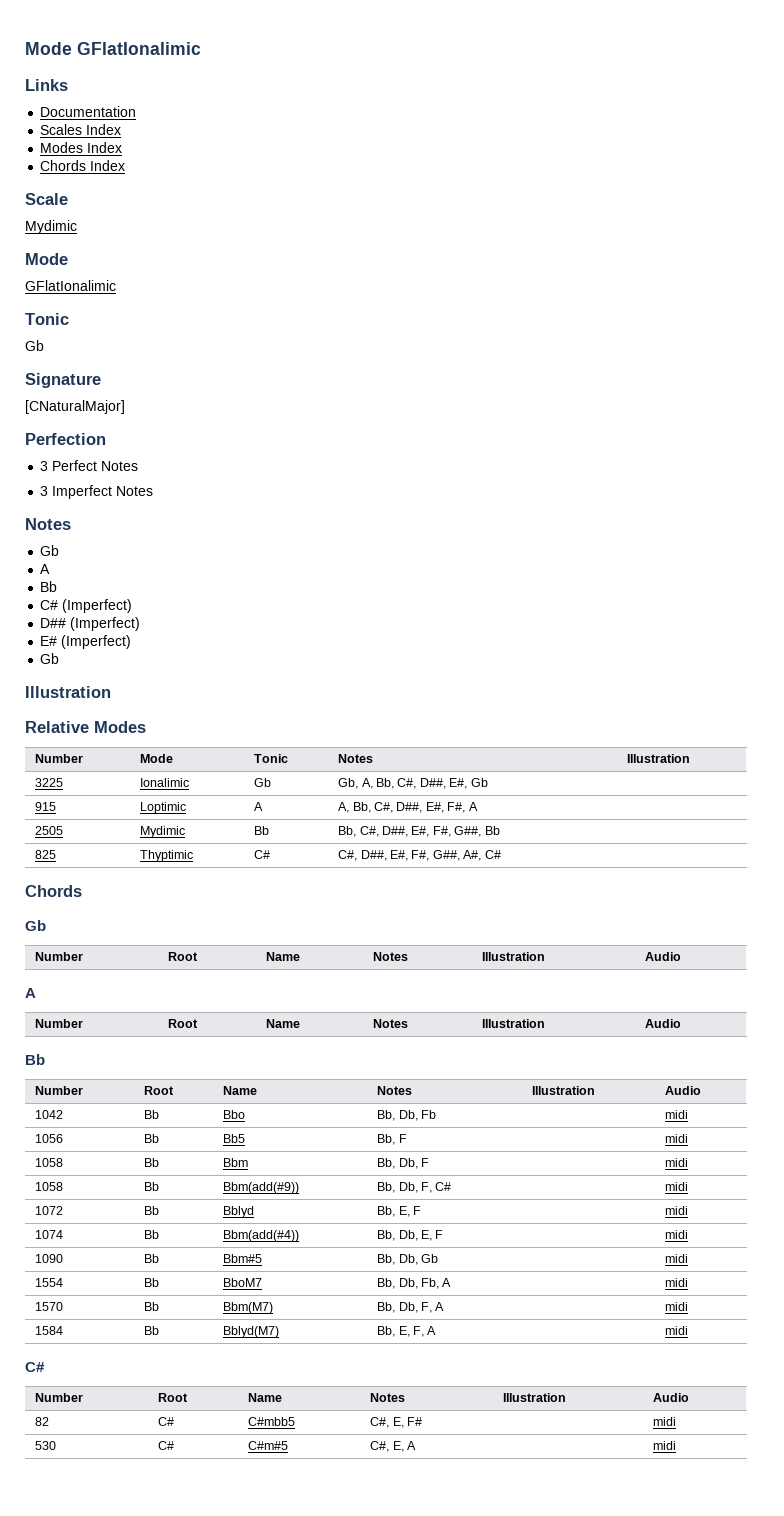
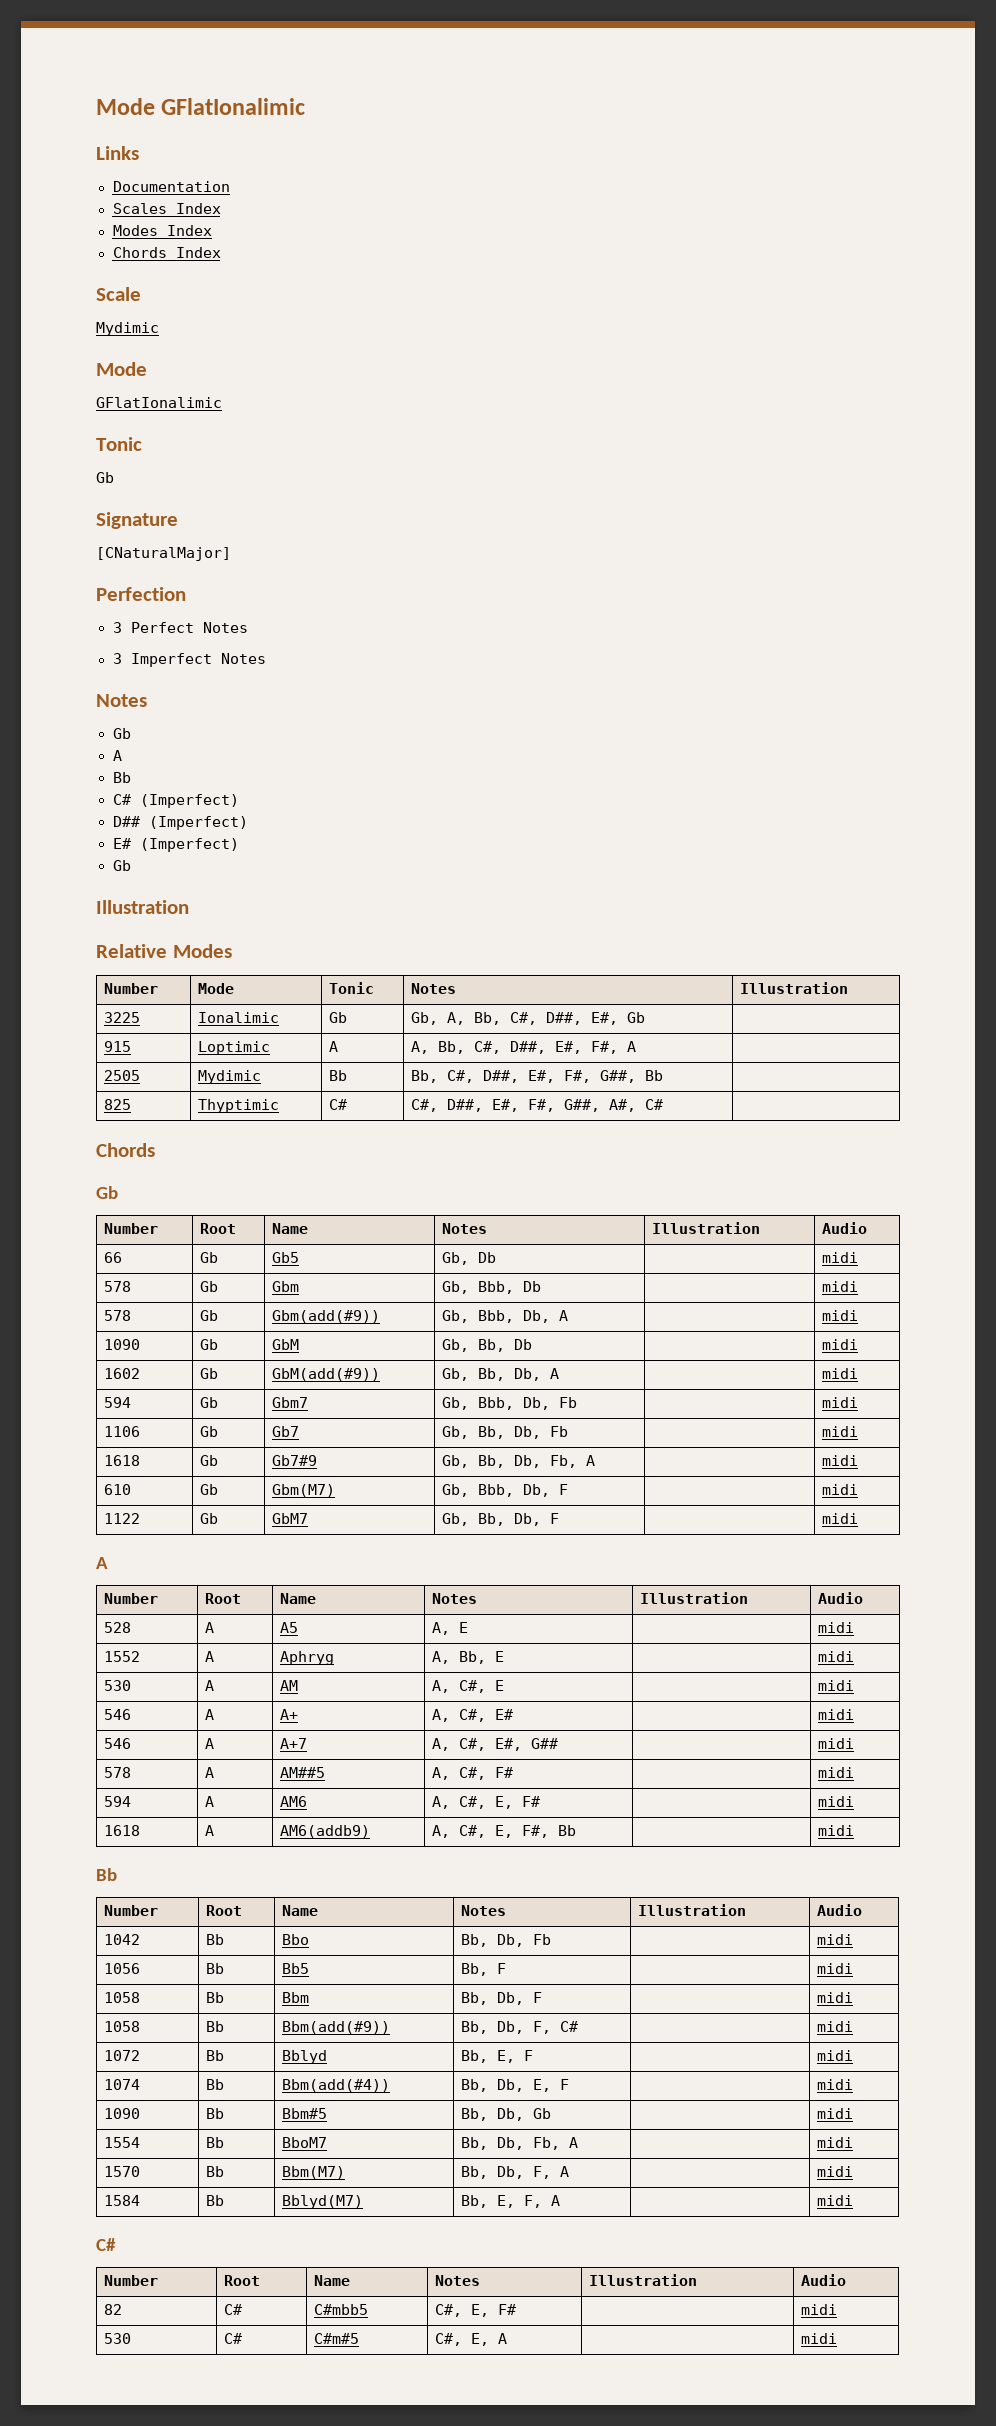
+ 66 | Gb | Gb5 | Gb, Db | | midi
+ 578 | Gb | Gbm | Gb, Bbb, Db | | midi
+ 578 | Gb | Gbm(add(#9)) | Gb, Bbb, Db, A | | midi
+ 1090 | Gb | GbM | Gb, Bb, Db | | midi
+ 1602 | Gb | GbM(add(#9)) | Gb, Bb, Db, A | | midi
+ 594 | Gb | Gbm7 | Gb, Bbb, Db, Fb | | midi
+ 1106 | Gb | Gb7 | Gb, Bb, Db, Fb | | midi
+ 1618 | Gb | Gb7#9 | Gb, Bb, Db, Fb, A | | midi
+ 610 | Gb | Gbm(M7) | Gb, Bbb, Db, F | | midi
+ 1122 | Gb | GbM7 | Gb, Bb, Db, F | | midi
+ 528 | A | A5 | A, E | | midi
+ 1552 | A | Aphryg | A, Bb, E | | midi
+ 530 | A | AM | A, C#, E | | midi
+ 546 | A | A+ | A, C#, E# | | midi
+ 546 | A | A+7 | A, C#, E#, G## | | midi
+ 578 | A | AM##5 | A, C#, F# | | midi
+ 594 | A | AM6 | A, C#, E, F# | | midi
+ 1618 | A | AM6(addb9) | A, C#, E, F#, Bb | | midi

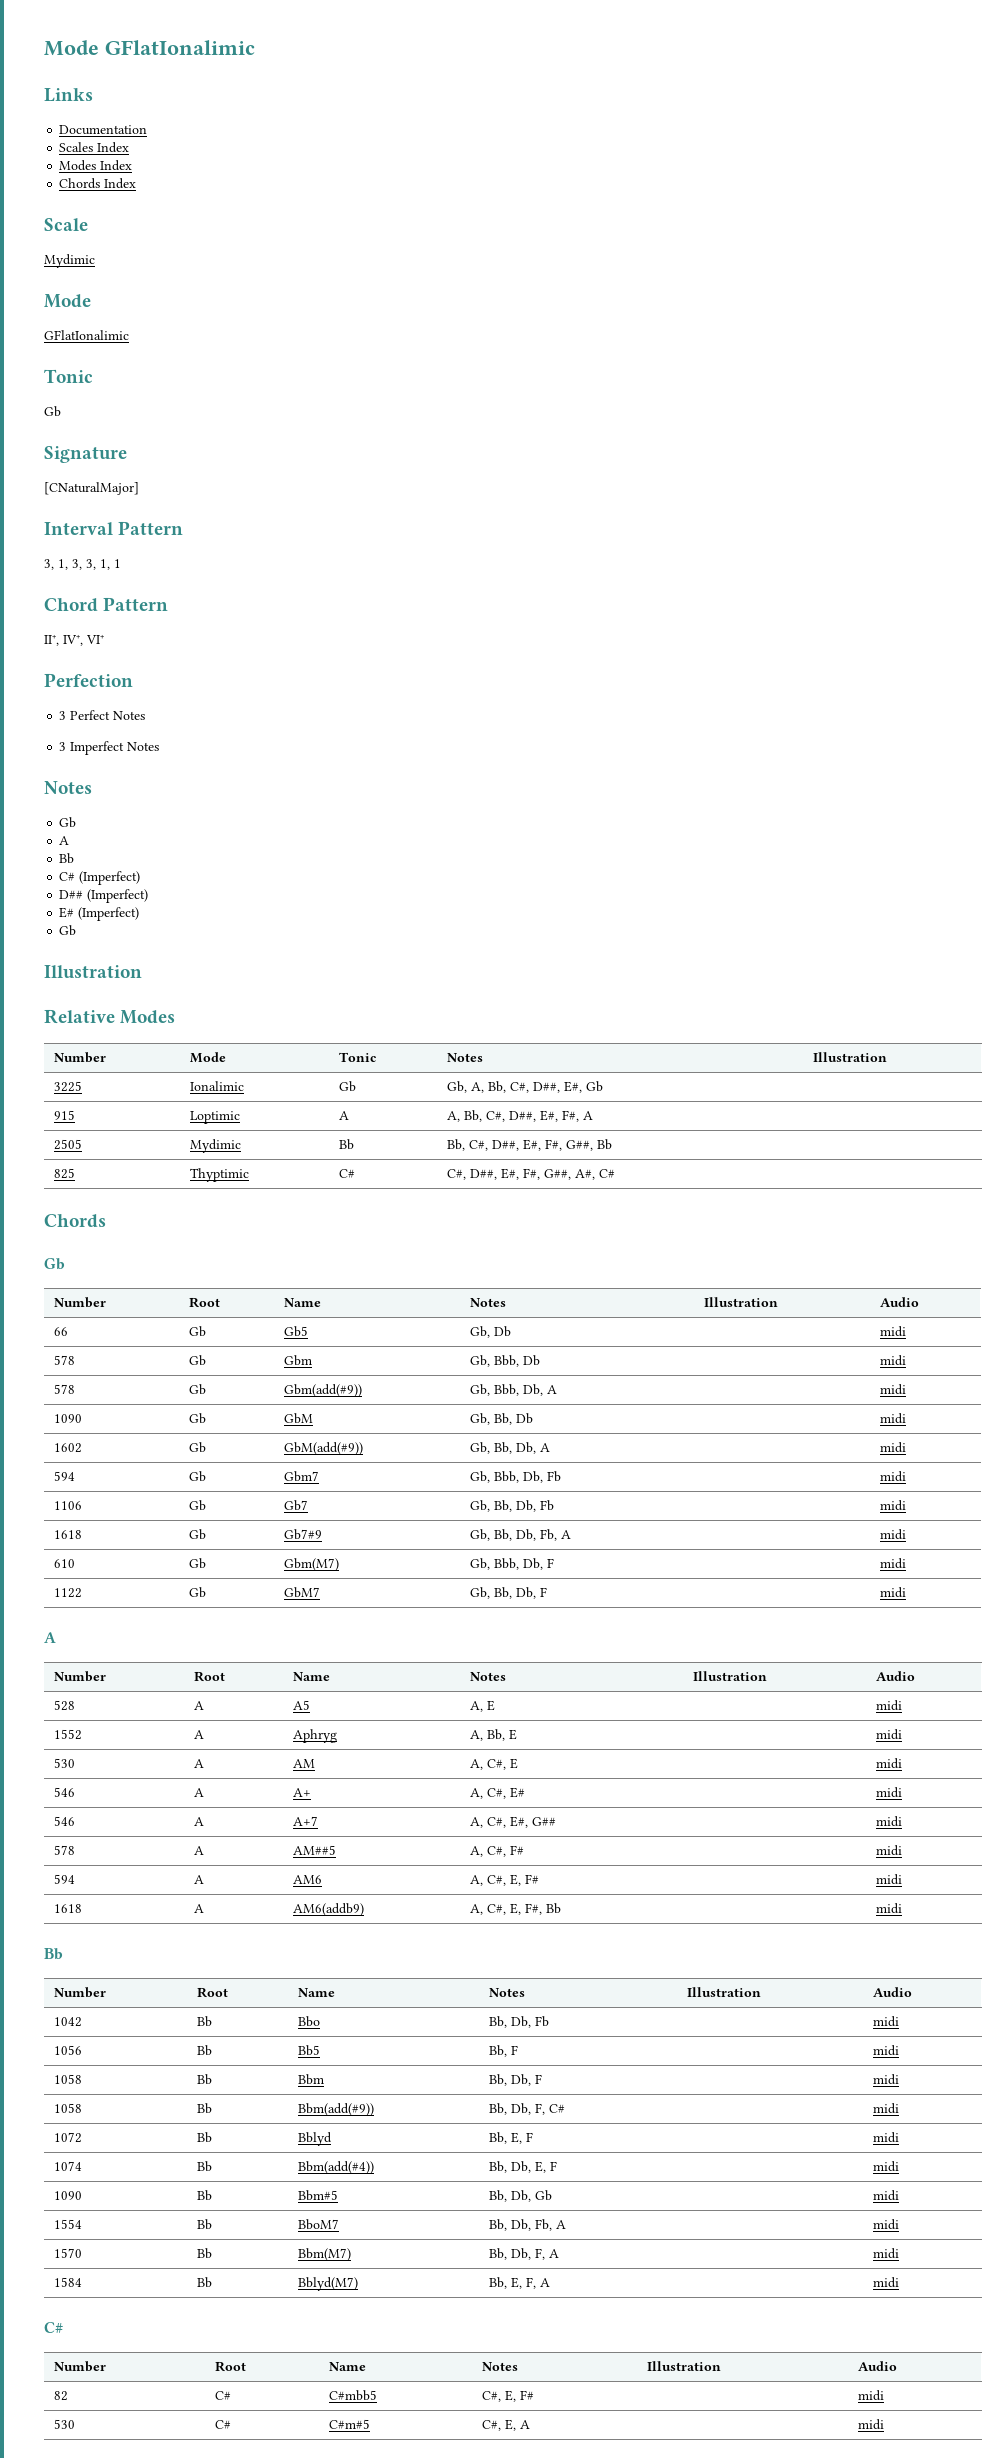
+ Interval Pattern
+ 3, 1, 3, 3, 1, 1
+ Chord Pattern
+ II⁺, IV⁺, VI⁺

